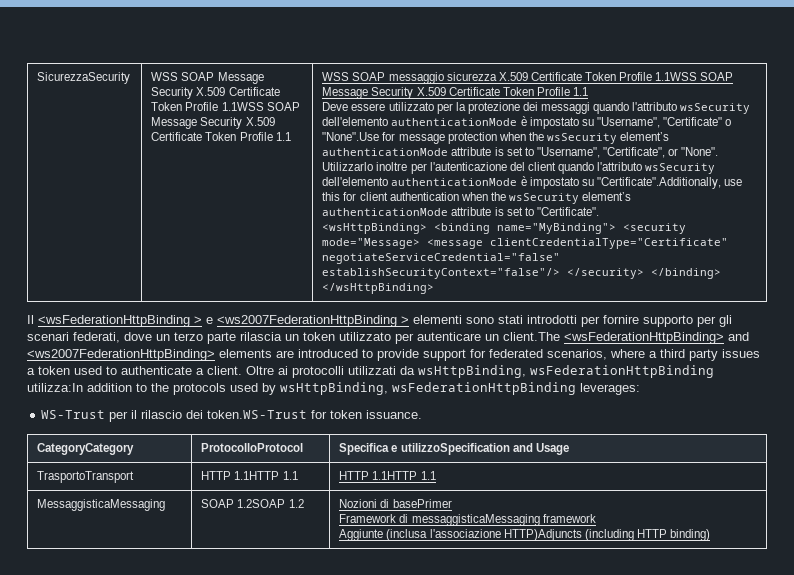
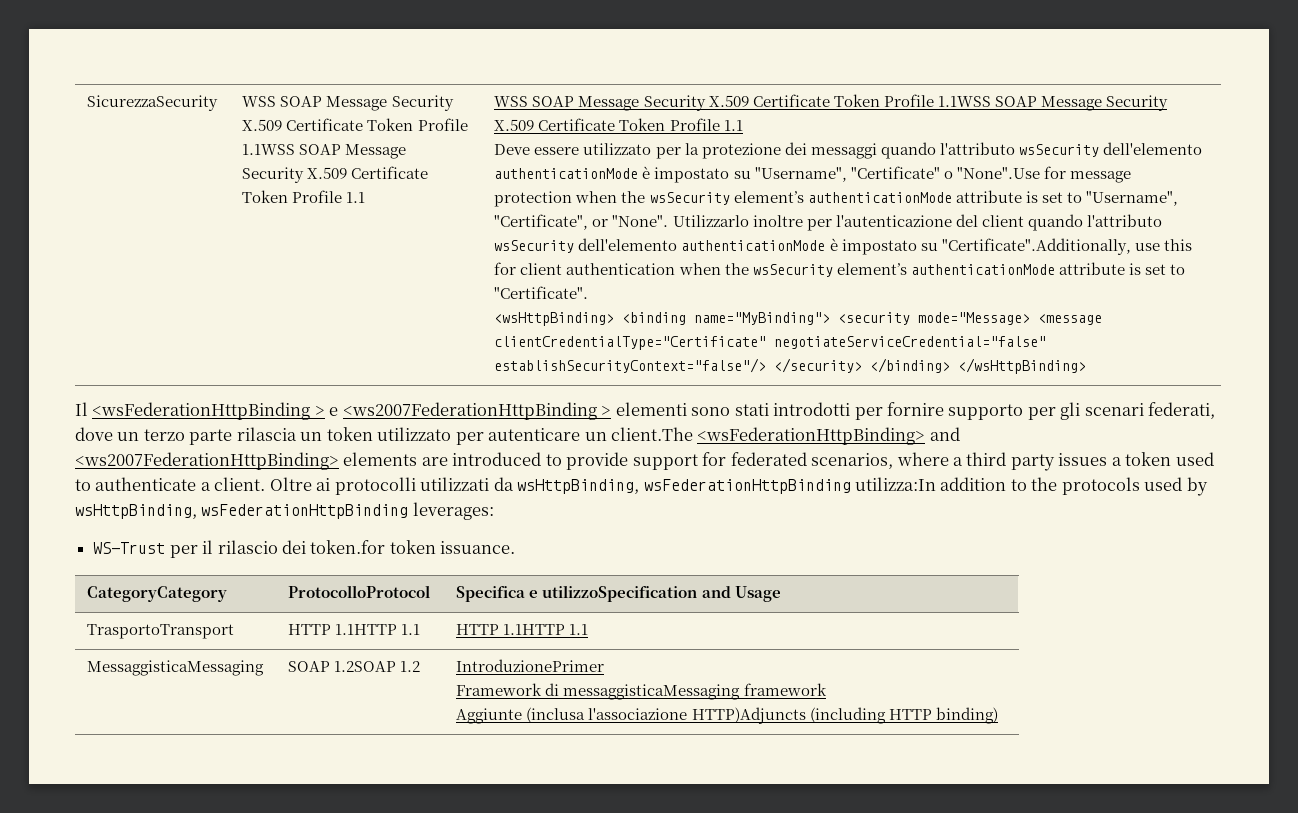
- WSS SOAP Message Security X.509 Certificate Token Profile 1.1WSS SOAP Message Security X.509 Certificate Token Profile 1.1 | WSS SOAP messaggio sicurezza X.509 Certificate Token Profile 1.1WSS SOAP Message Security X.509 Certificate Token Profile 1.1
+ WSS SOAP Message Security X.509 Certificate Token Profile 1.1WSS SOAP Message Security X.509 Certificate Token Profile 1.1 | WSS SOAP Message Security X.509 Certificate Token Profile 1.1WSS SOAP Message Security X.509 Certificate Token Profile 1.1
- WS-Trust per il rilascio dei token.WS-Trust for token issuance.
+ WS-Trust per il rilascio dei token.for token issuance.
- MessaggisticaMessaging | SOAP 1.2SOAP 1.2 | Nozioni di basePrimer
+ MessaggisticaMessaging | SOAP 1.2SOAP 1.2 | IntroduzionePrimer

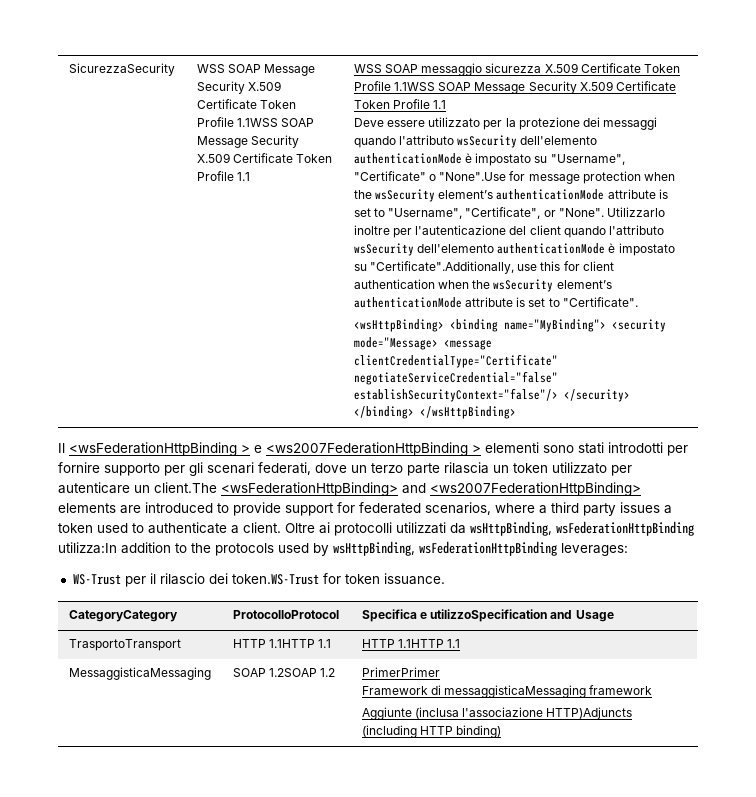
- WSS SOAP Message Security X.509 Certificate Token Profile 1.1WSS SOAP Message Security X.509 Certificate Token Profile 1.1 | WSS SOAP Message Security X.509 Certificate Token Profile 1.1WSS SOAP Message Security X.509 Certificate Token Profile 1.1
+ WSS SOAP Message Security X.509 Certificate Token Profile 1.1WSS SOAP Message Security X.509 Certificate Token Profile 1.1 | WSS SOAP messaggio sicurezza X.509 Certificate Token Profile 1.1WSS SOAP Message Security X.509 Certificate Token Profile 1.1
- WS-Trust per il rilascio dei token.for token issuance.
+ WS-Trust per il rilascio dei token.WS-Trust for token issuance.
- MessaggisticaMessaging | SOAP 1.2SOAP 1.2 | IntroduzionePrimer
+ MessaggisticaMessaging | SOAP 1.2SOAP 1.2 | PrimerPrimer

